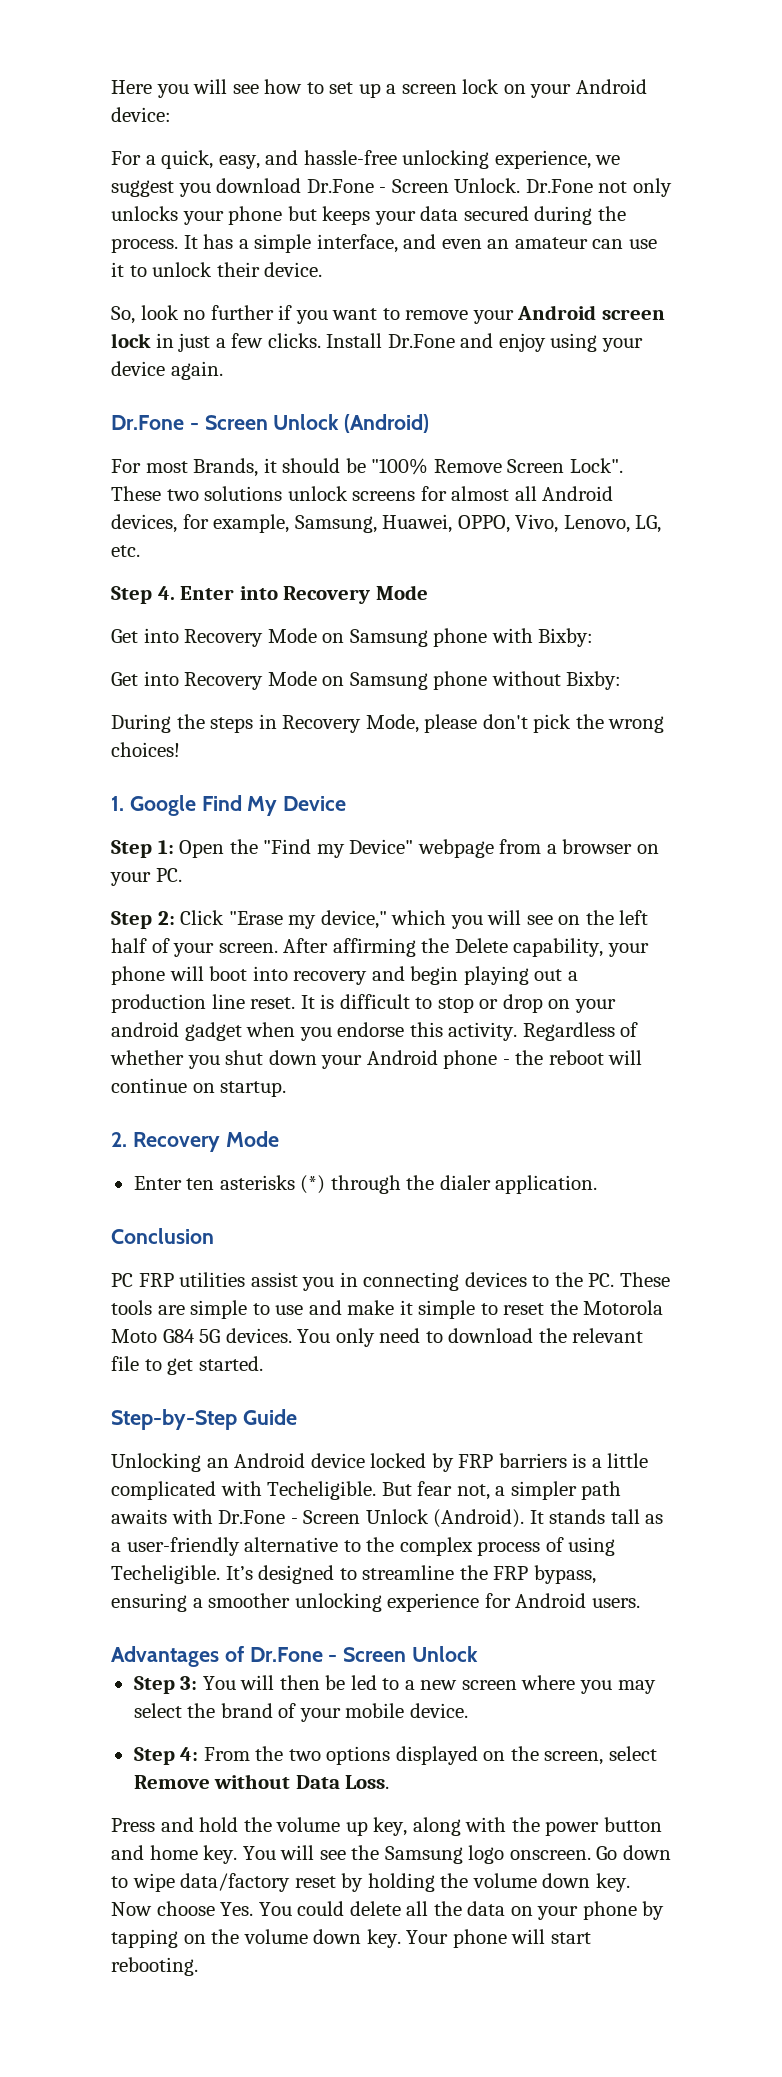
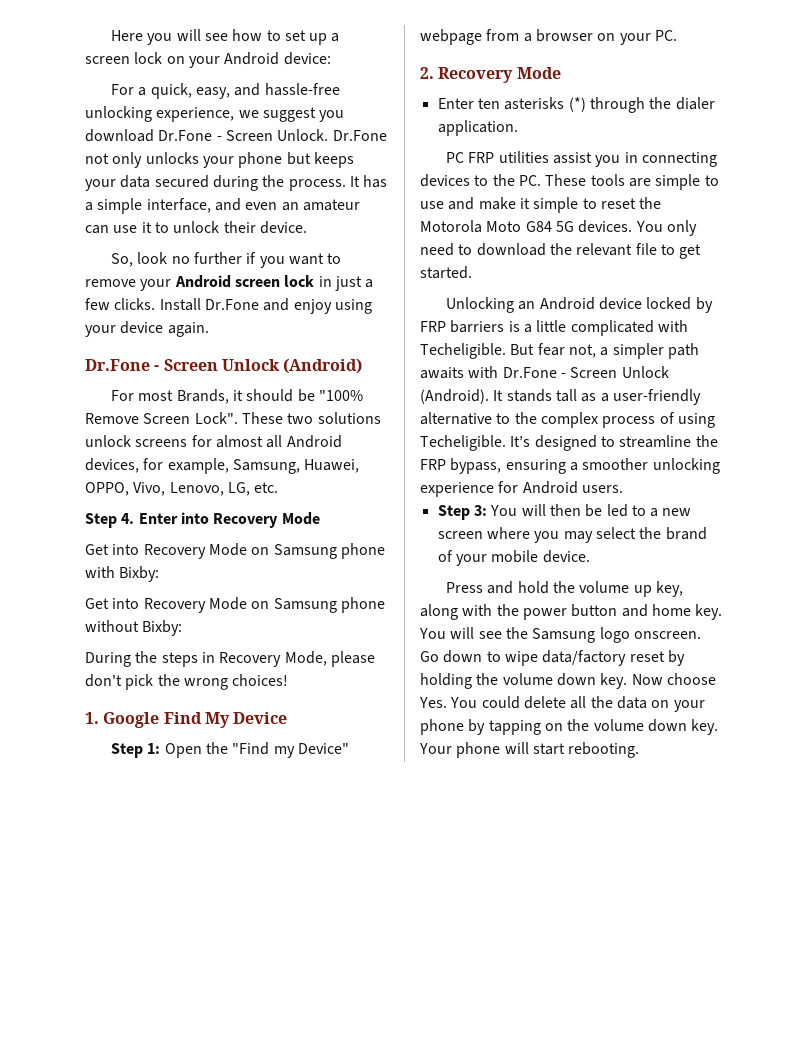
- Step 2: Click "Erase my device," which you will see on the left half of your screen. After affirming the Delete capability, your phone will boot into recovery and begin playing out a production line reset. It is difficult to stop or drop on your android gadget when you endorse this activity. Regardless of whether you shut down your Android phone - the reboot will continue on startup.
- Conclusion
- Step-by-Step Guide
- Advantages of Dr.Fone - Screen Unlock
- Step 4: From the two options displayed on the screen, select Remove without Data Loss.

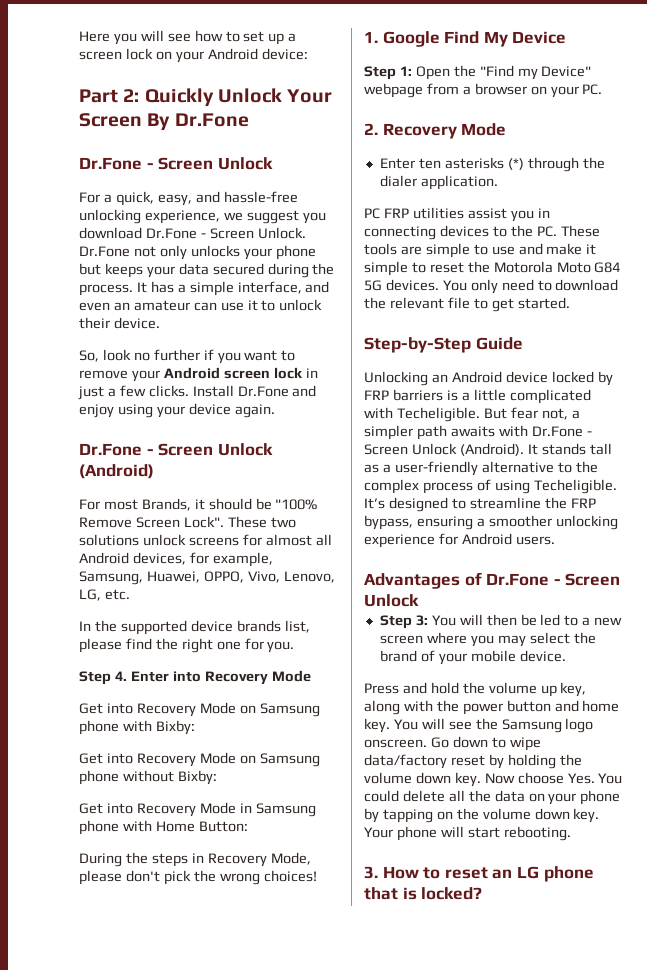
+ Part 2: Quickly Unlock Your Screen By Dr.Fone
+ Dr.Fone - Screen Unlock
+ In the supported device brands list, please find the right one for you.
+ Get into Recovery Mode in Samsung phone with Home Button:
+ Step-by-Step Guide
+ Advantages of Dr.Fone - Screen Unlock
+ 3. How to reset an LG phone that is locked?

